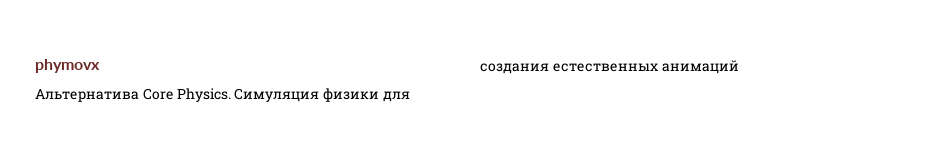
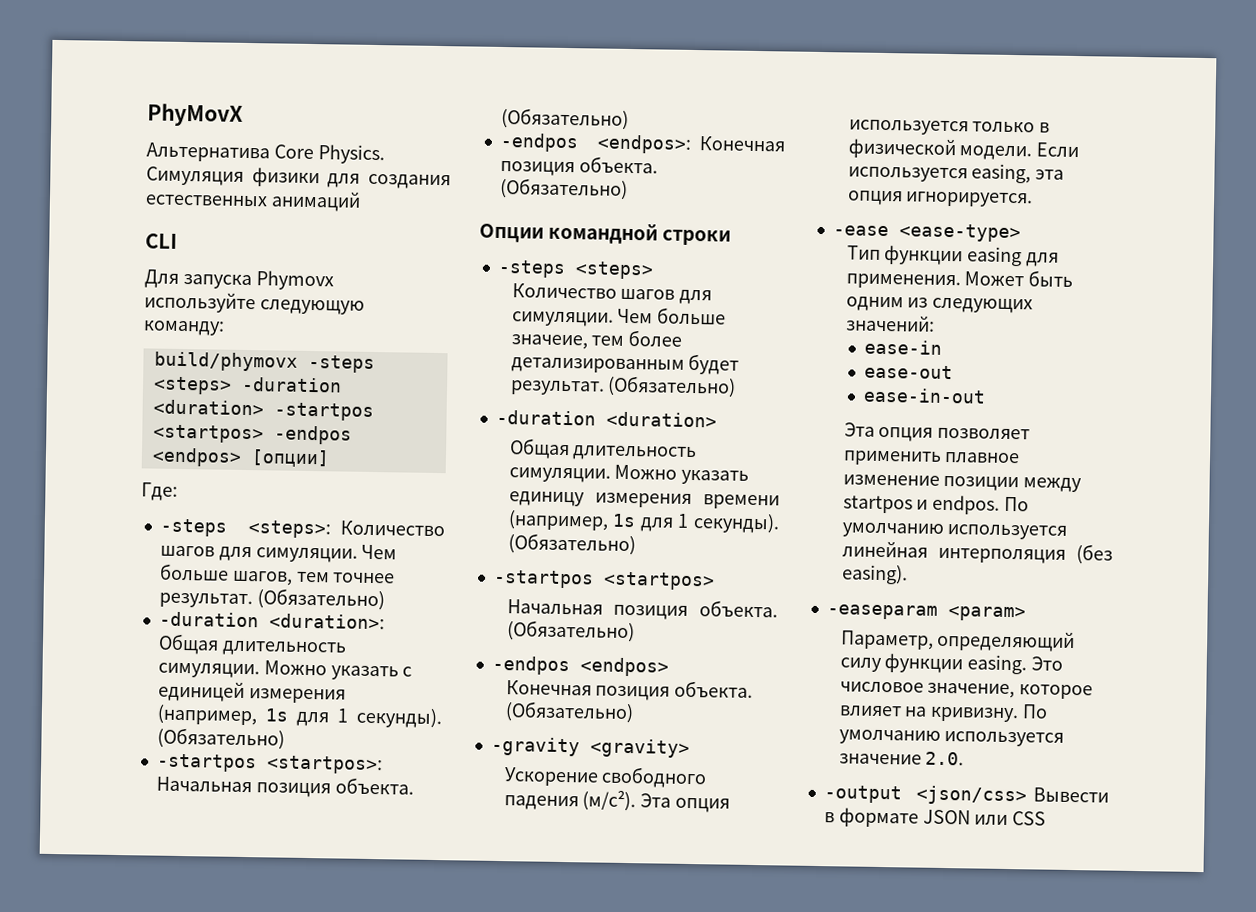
- phymovx
+ PhyMovX
+ CLI
+ Для запуска Phymovx используйте следующую команду:
+ build/phymovx -steps <steps> -duration <duration> -startpos <startpos> -endpos <endpos> [опции]
+ Где:
+ -steps <steps>: Количество шагов для симуляции. Чем больше шагов, тем точнее результат. (Обязательно)
+ -duration <duration>: Общая длительность симуляции. Можно указать с единицей измерения (например, 1s для 1 секунды). (Обязательно)
+ -startpos <startpos>: Начальная позиция объекта. (Обязательно)
+ -endpos <endpos>: Конечная позиция объекта. (Обязательно)
+ Опции командной строки
+ -steps <steps>
+ Количество шагов для симуляции. Чем больше значеие, тем более детализированным будет результат. (Обязательно)
+ -duration <duration>
+ Общая длительность симуляции. Можно указать единицу измерения времени (например, 1s для 1 секунды). (Обязательно)
+ -startpos <startpos>
+ Начальная позиция объекта. (Обязательно)
+ -endpos <endpos>
+ Конечная позиция объекта. (Обязательно)
+ -gravity <gravity>
+ Ускорение свободного падения (м/с²). Эта опция используется только в физической модели. Если используется easing, эта опция игнорируется.
+ -ease <ease-type>
+ Тип функции easing для применения. Может быть одним из следующих значений:
+ ease-in
+ ease-out
+ ease-in-out
+ Эта опция позволяет применить плавное изменение позиции между startpos и endpos. По умолчанию используется линейная интерполяция (без easing).
+ -easeparam <param>
+ Параметр, определяющий силу функции easing. Это числовое значение, которое влияет на кривизну. По умолчанию используется значение 2.0.
+ -output <json/css> Вывести в формате JSON или CSS

